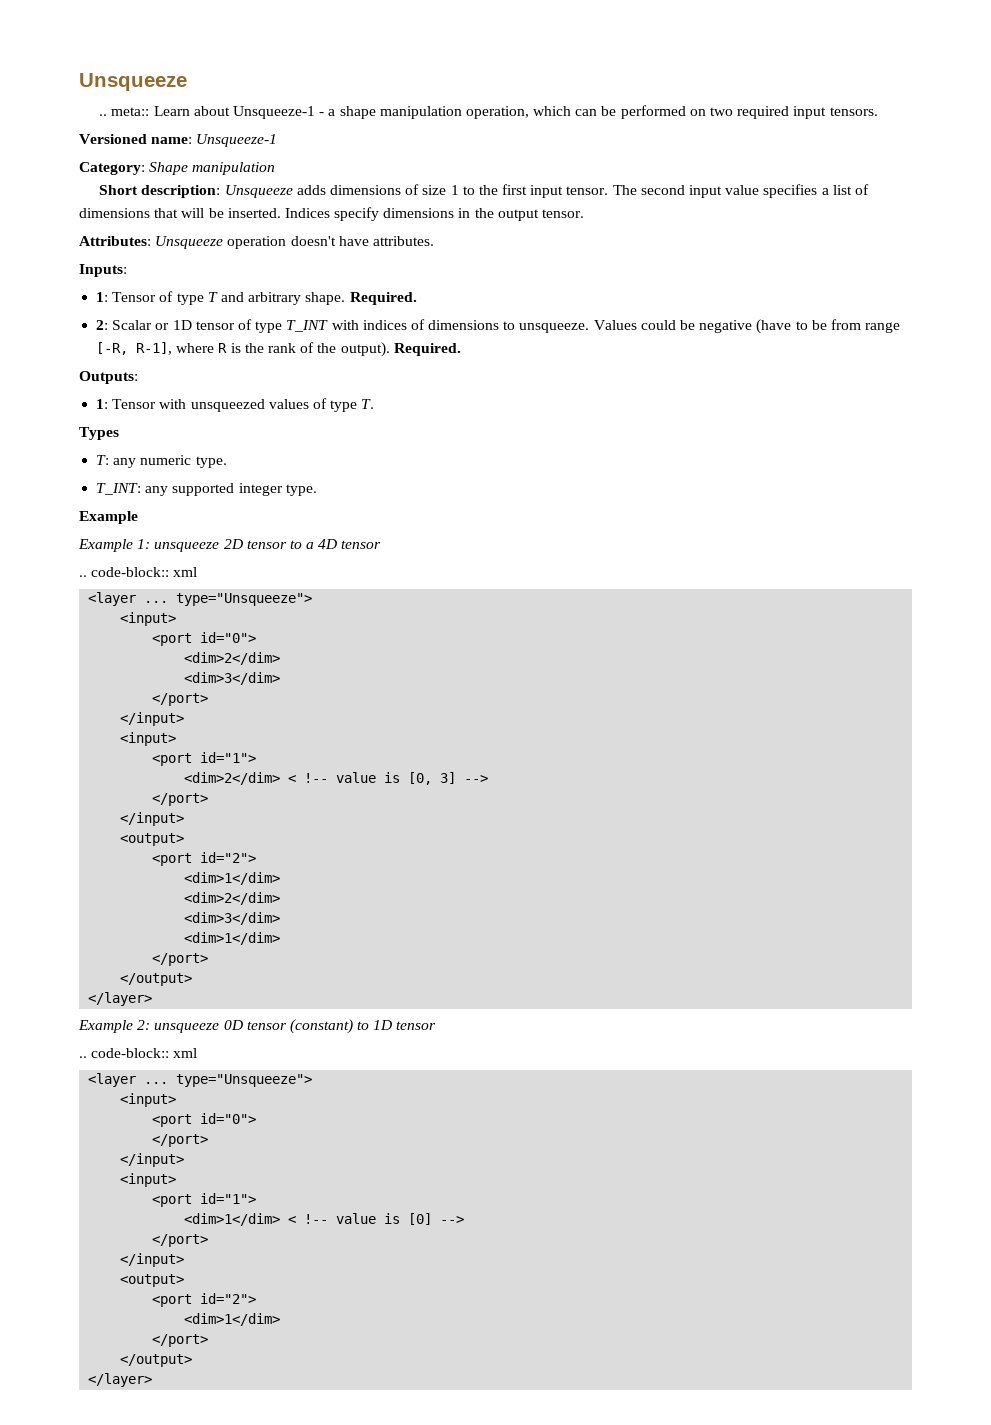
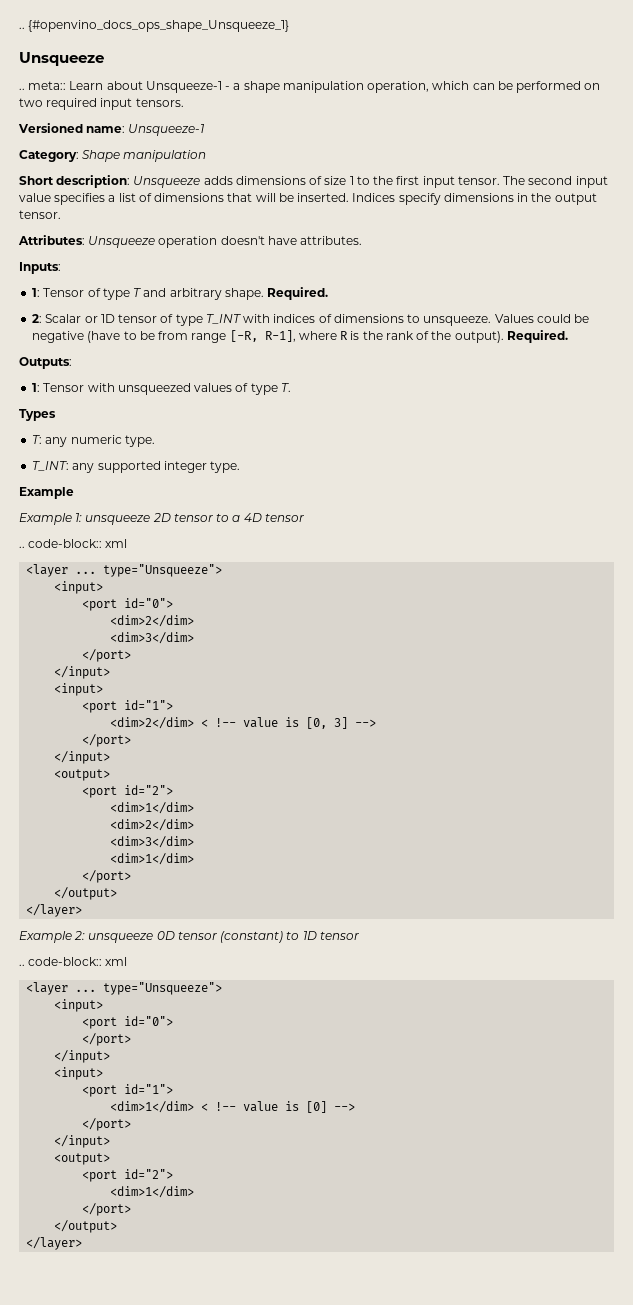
+ .. {#openvino_docs_ops_shape_Unsqueeze_1}

